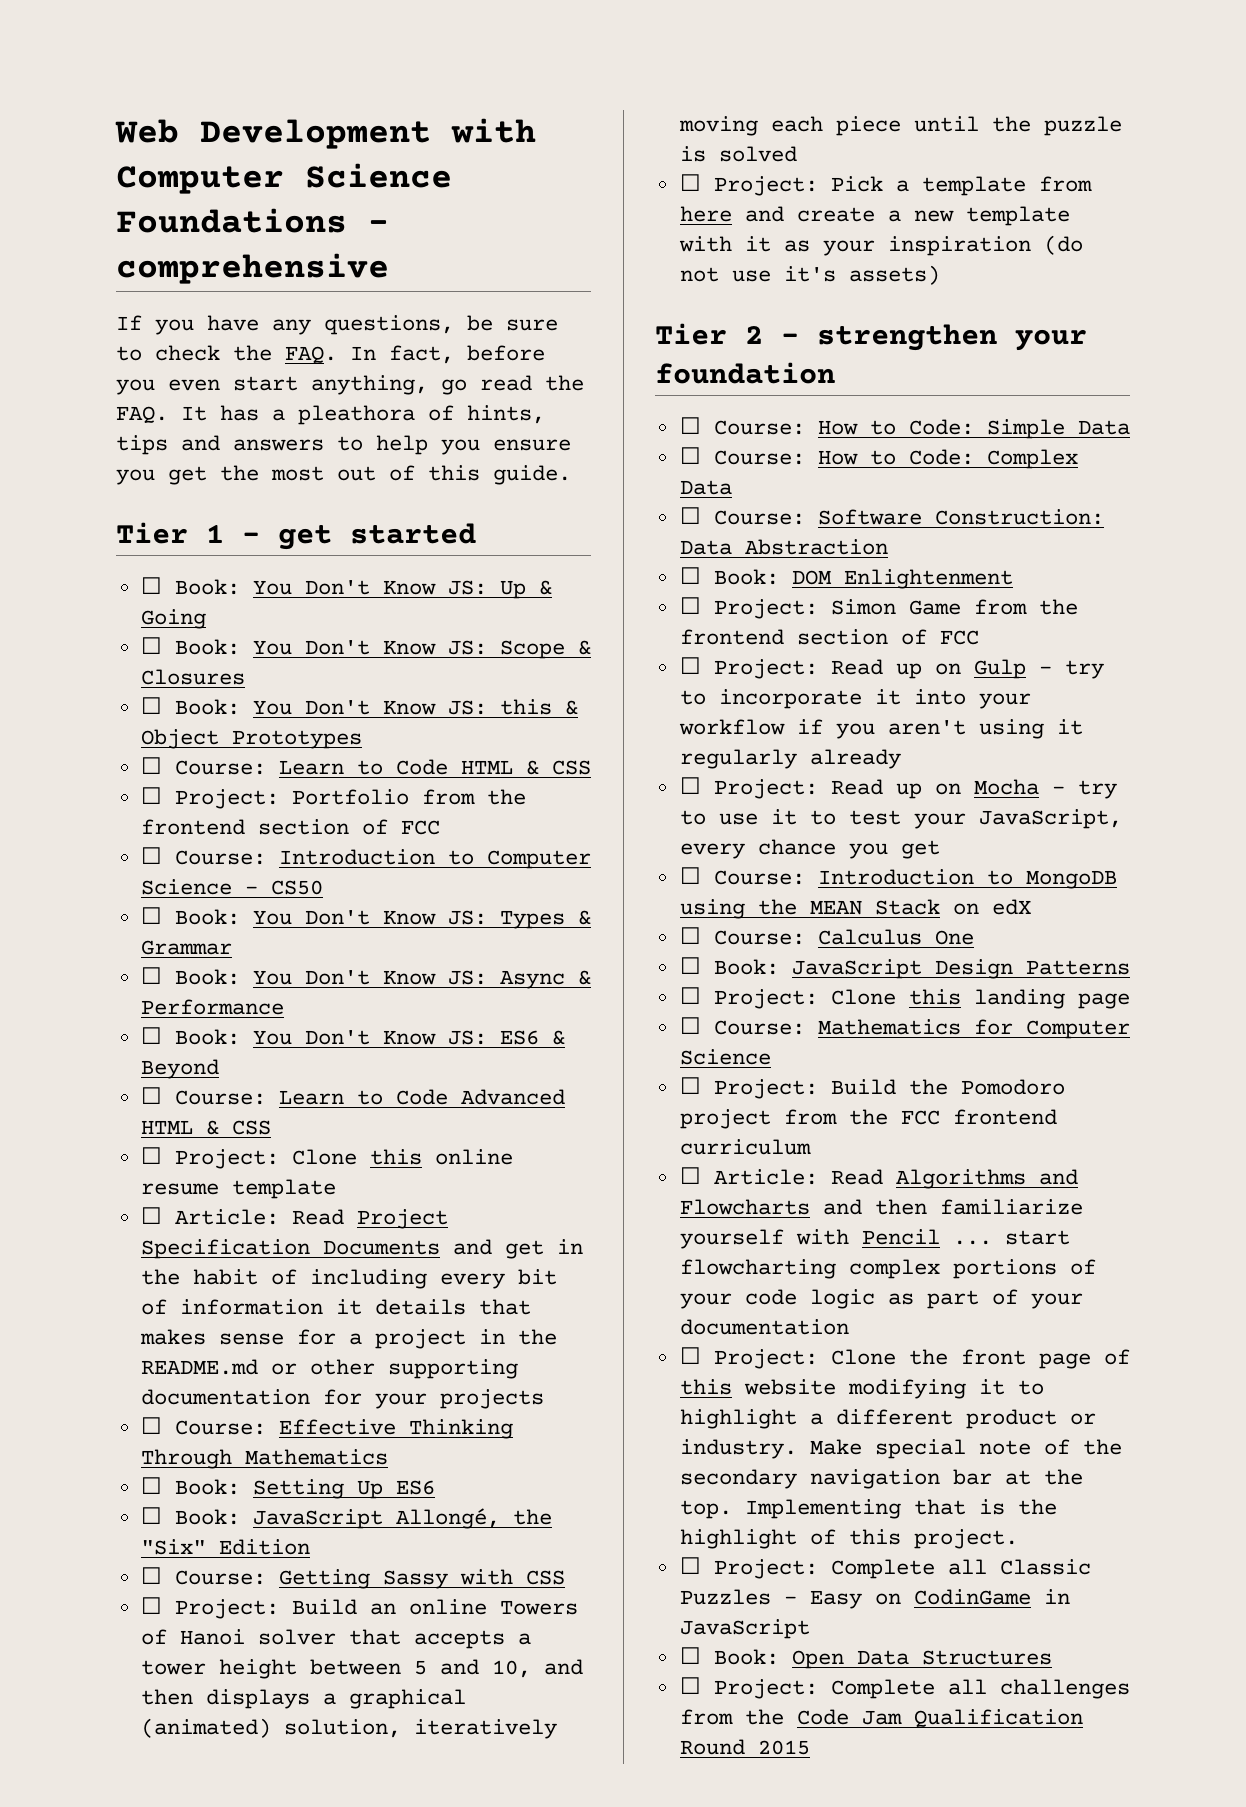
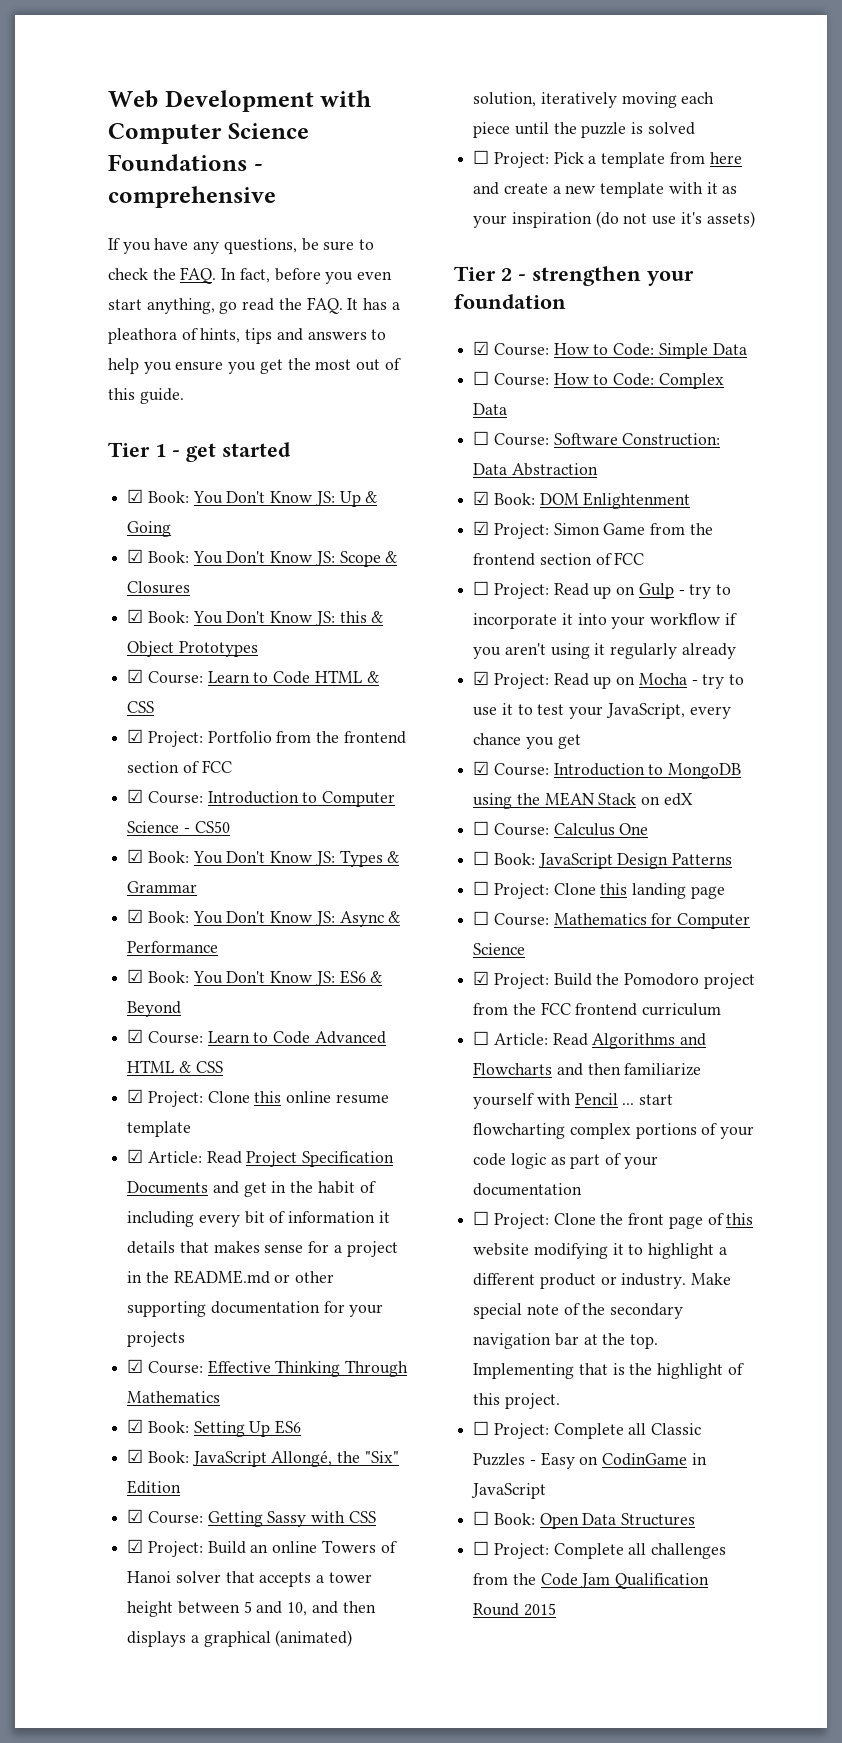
- ☐ Book: You Don't Know JS: Up & Going
+ ☑ Book: You Don't Know JS: Up & Going
- ☐ Book: You Don't Know JS: Scope & Closures
+ ☑ Book: You Don't Know JS: Scope & Closures
- ☐ Book: You Don't Know JS: this & Object Prototypes
+ ☑ Book: You Don't Know JS: this & Object Prototypes
- ☐ Course: Learn to Code HTML & CSS
+ ☑ Course: Learn to Code HTML & CSS
- ☐ Project: Portfolio from the frontend section of FCC
+ ☑ Project: Portfolio from the frontend section of FCC
- ☐ Course: Introduction to Computer Science - CS50
+ ☑ Course: Introduction to Computer Science - CS50
- ☐ Book: You Don't Know JS: Types & Grammar
+ ☑ Book: You Don't Know JS: Types & Grammar
- ☐ Book: You Don't Know JS: Async & Performance
+ ☑ Book: You Don't Know JS: Async & Performance
- ☐ Book: You Don't Know JS: ES6 & Beyond
+ ☑ Book: You Don't Know JS: ES6 & Beyond
- ☐ Course: Learn to Code Advanced HTML & CSS
+ ☑ Course: Learn to Code Advanced HTML & CSS
- ☐ Project: Clone this online resume template
+ ☑ Project: Clone this online resume template
- ☐ Article: Read Project Specification Documents and get in the habit of including every bit of information it details that makes sense for a project in the README.md or other supporting documentation for your projects
+ ☑ Article: Read Project Specification Documents and get in the habit of including every bit of information it details that makes sense for a project in the README.md or other supporting documentation for your projects
- ☐ Course: Effective Thinking Through Mathematics
+ ☑ Course: Effective Thinking Through Mathematics
- ☐ Book: Setting Up ES6
+ ☑ Book: Setting Up ES6
- ☐ Book: JavaScript Allongé, the "Six" Edition
+ ☑ Book: JavaScript Allongé, the "Six" Edition
- ☐ Course: Getting Sassy with CSS
+ ☑ Course: Getting Sassy with CSS
- ☐ Project: Build an online Towers of Hanoi solver that accepts a tower height between 5 and 10, and then displays a graphical (animated) solution, iteratively moving each piece until the puzzle is solved
+ ☑ Project: Build an online Towers of Hanoi solver that accepts a tower height between 5 and 10, and then displays a graphical (animated) solution, iteratively moving each piece until the puzzle is solved
- ☐ Course: How to Code: Simple Data
+ ☑ Course: How to Code: Simple Data
- ☐ Book: DOM Enlightenment
+ ☑ Book: DOM Enlightenment
- ☐ Project: Simon Game from the frontend section of FCC
+ ☑ Project: Simon Game from the frontend section of FCC
- ☐ Project: Read up on Mocha - try to use it to test your JavaScript, every chance you get
+ ☑ Project: Read up on Mocha - try to use it to test your JavaScript, every chance you get
- ☐ Course: Introduction to MongoDB using the MEAN Stack on edX
+ ☑ Course: Introduction to MongoDB using the MEAN Stack on edX
- ☐ Project: Build the Pomodoro project from the FCC frontend curriculum
+ ☑ Project: Build the Pomodoro project from the FCC frontend curriculum

